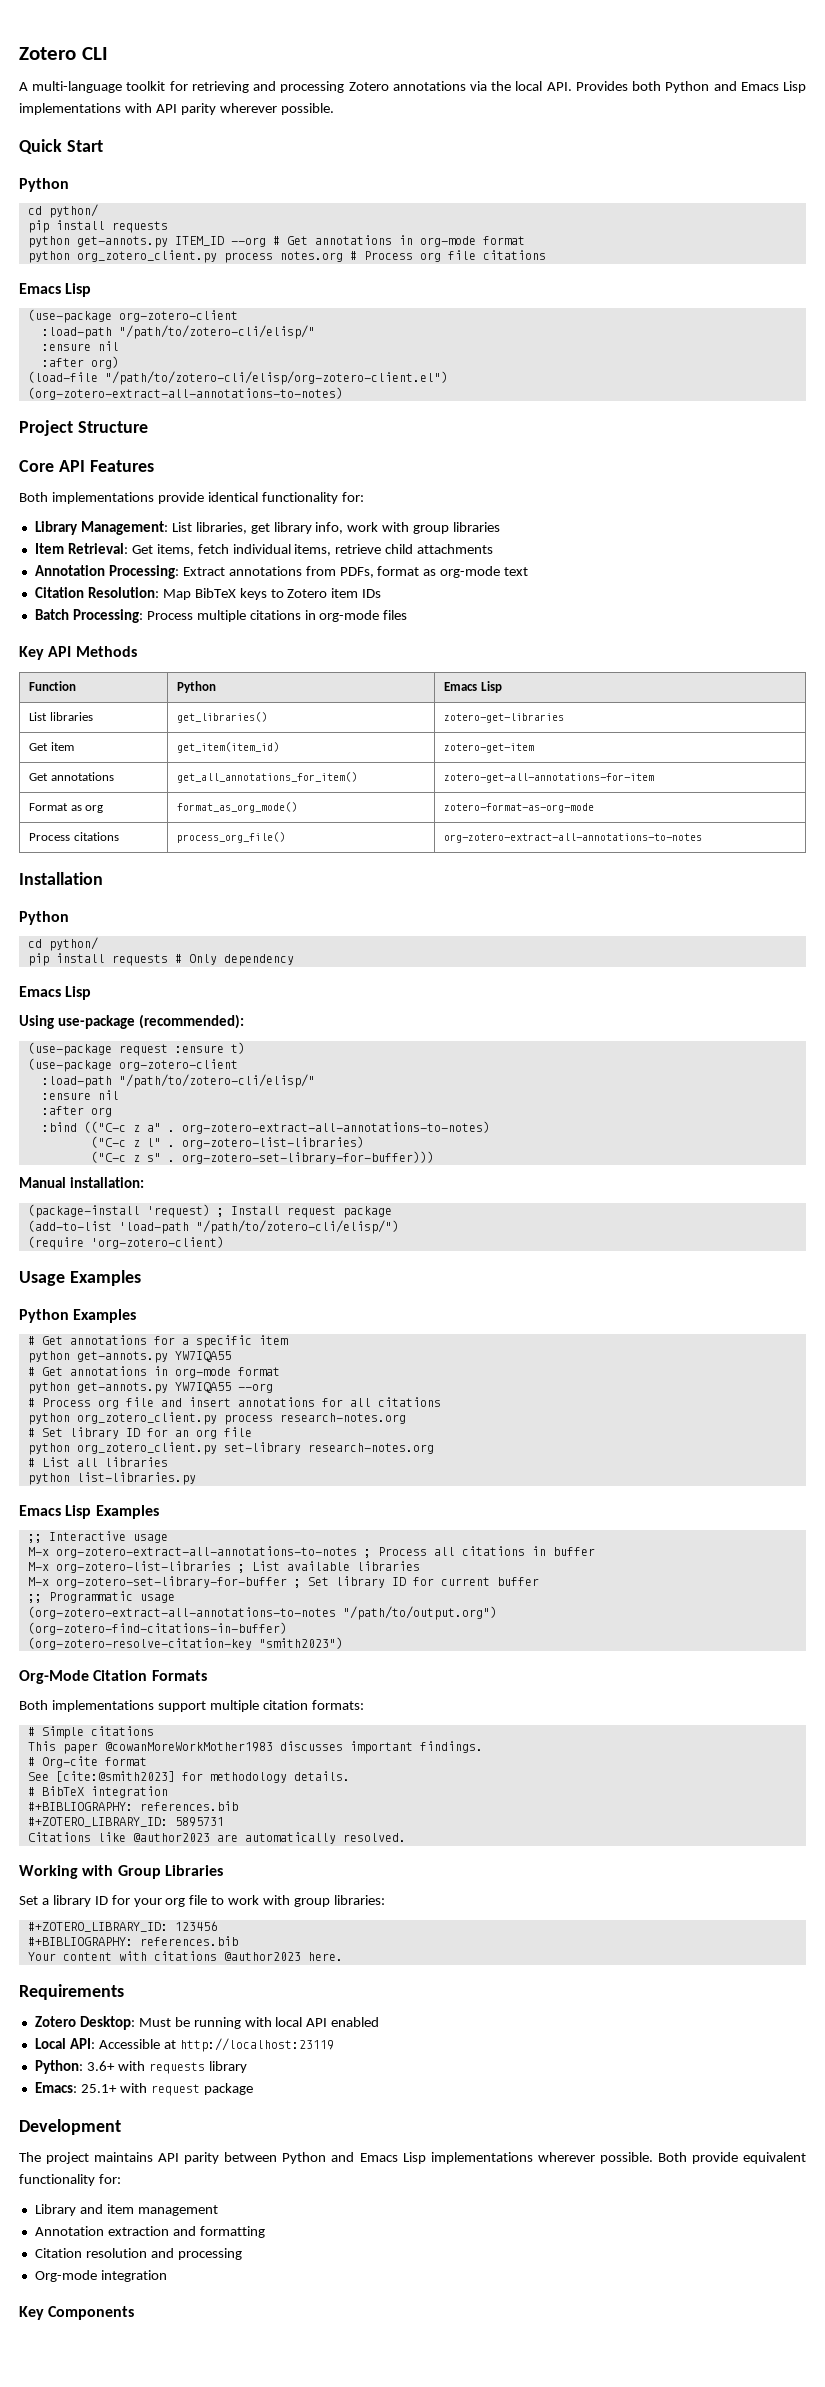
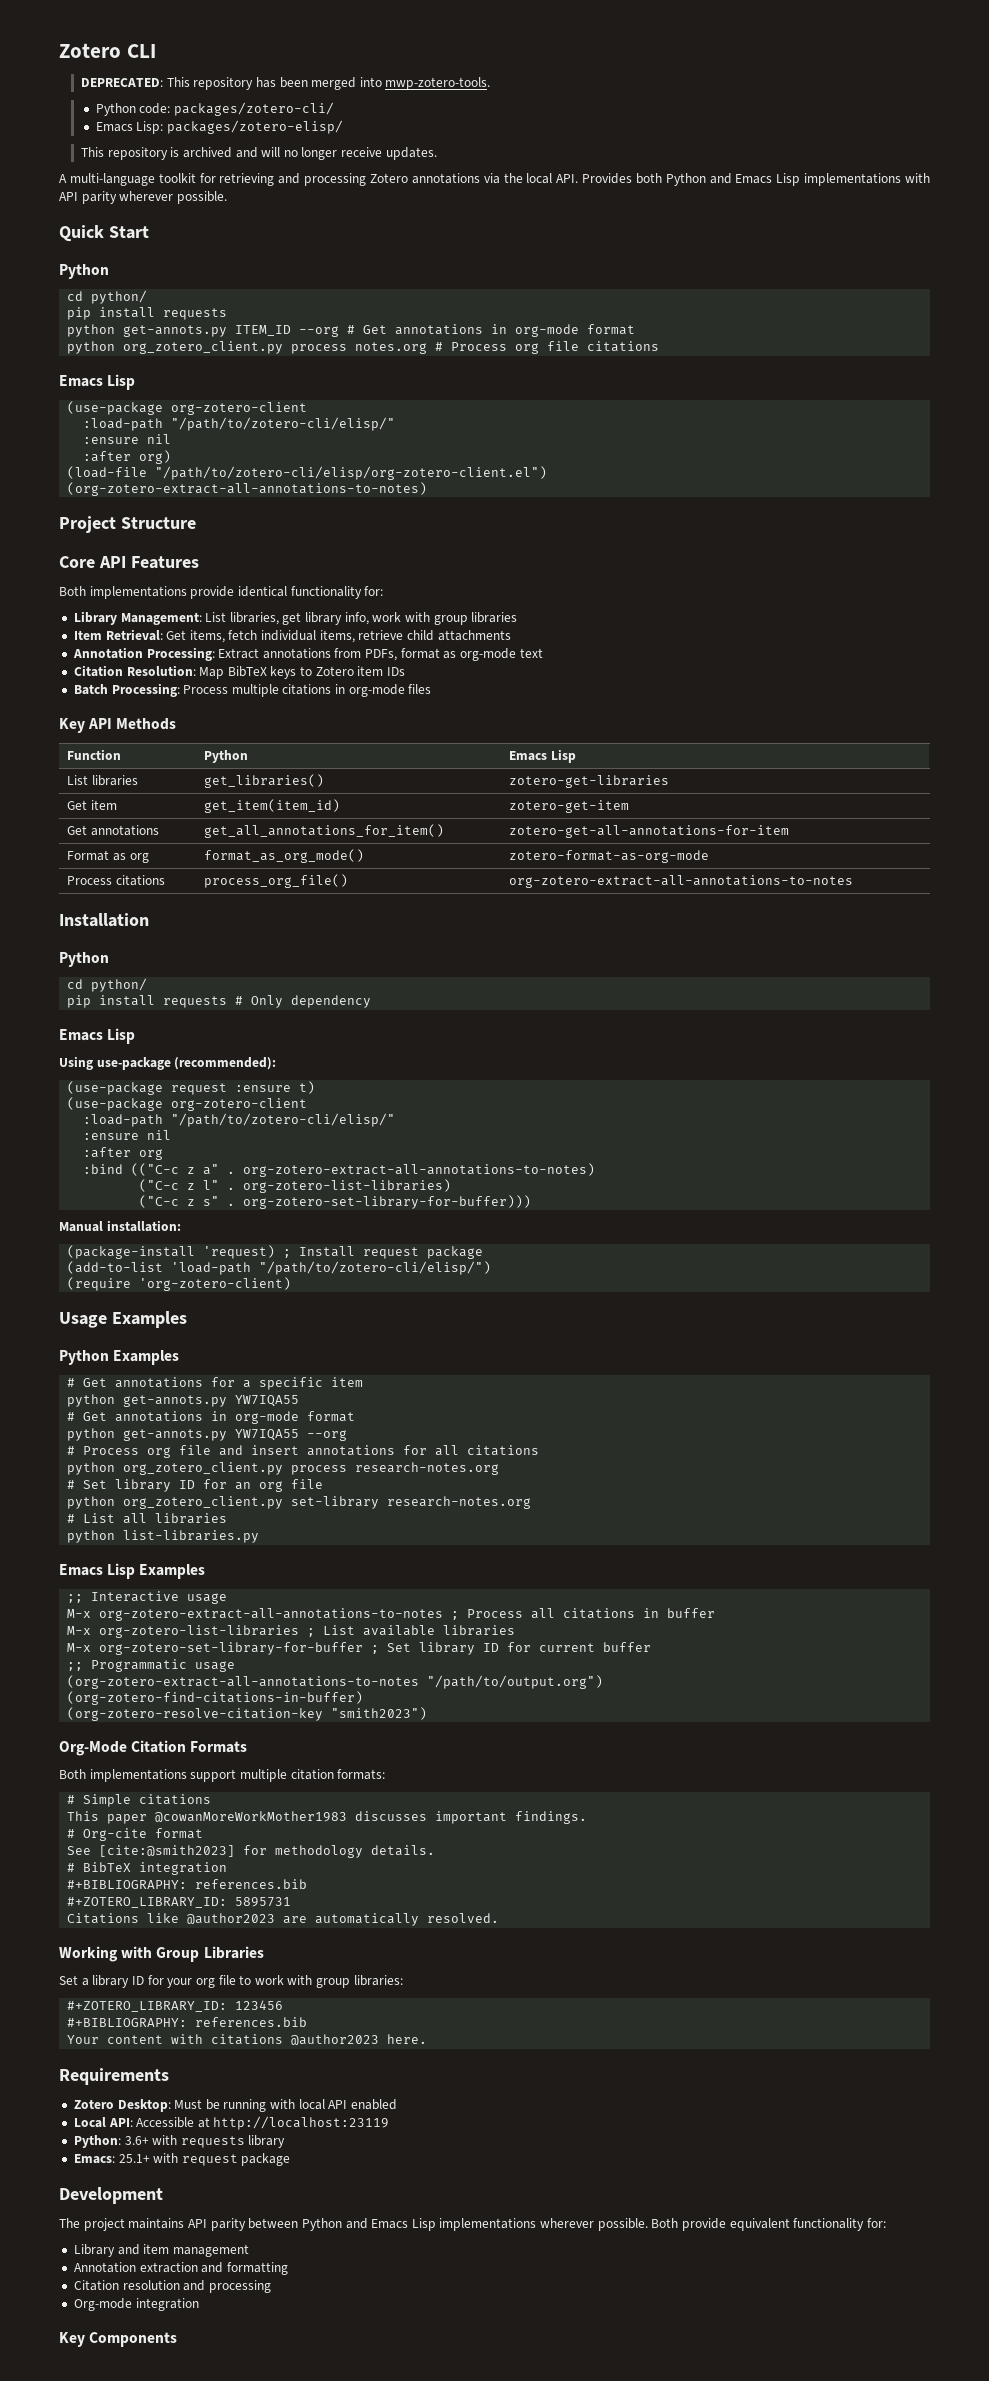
+ DEPRECATED: This repository has been merged into mwp-zotero-tools.
+ Python code: packages/zotero-cli/
+ Emacs Lisp: packages/zotero-elisp/
+ This repository is archived and will no longer receive updates.

